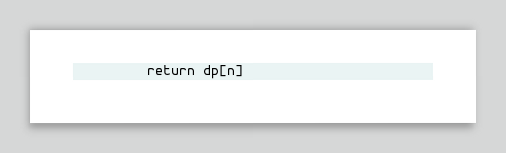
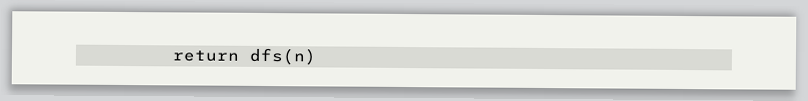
- return dp[n]
+ return dfs(n)

